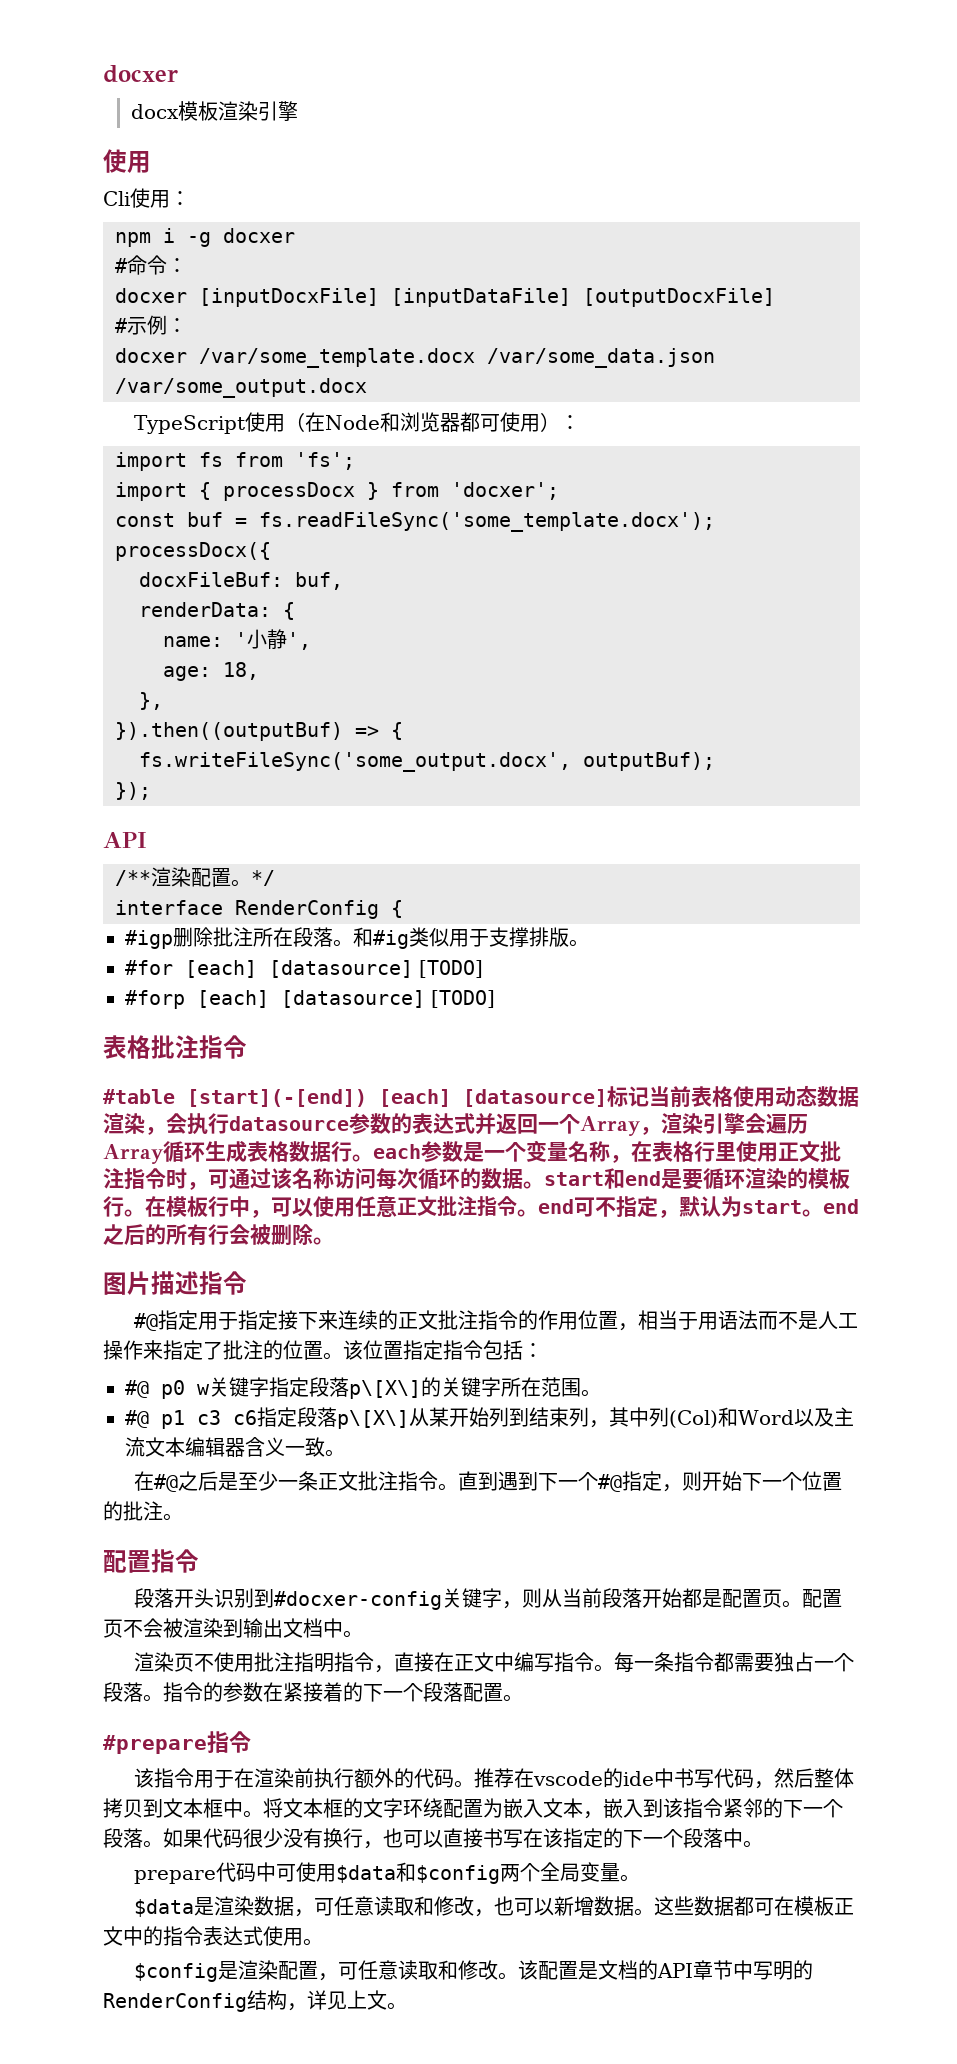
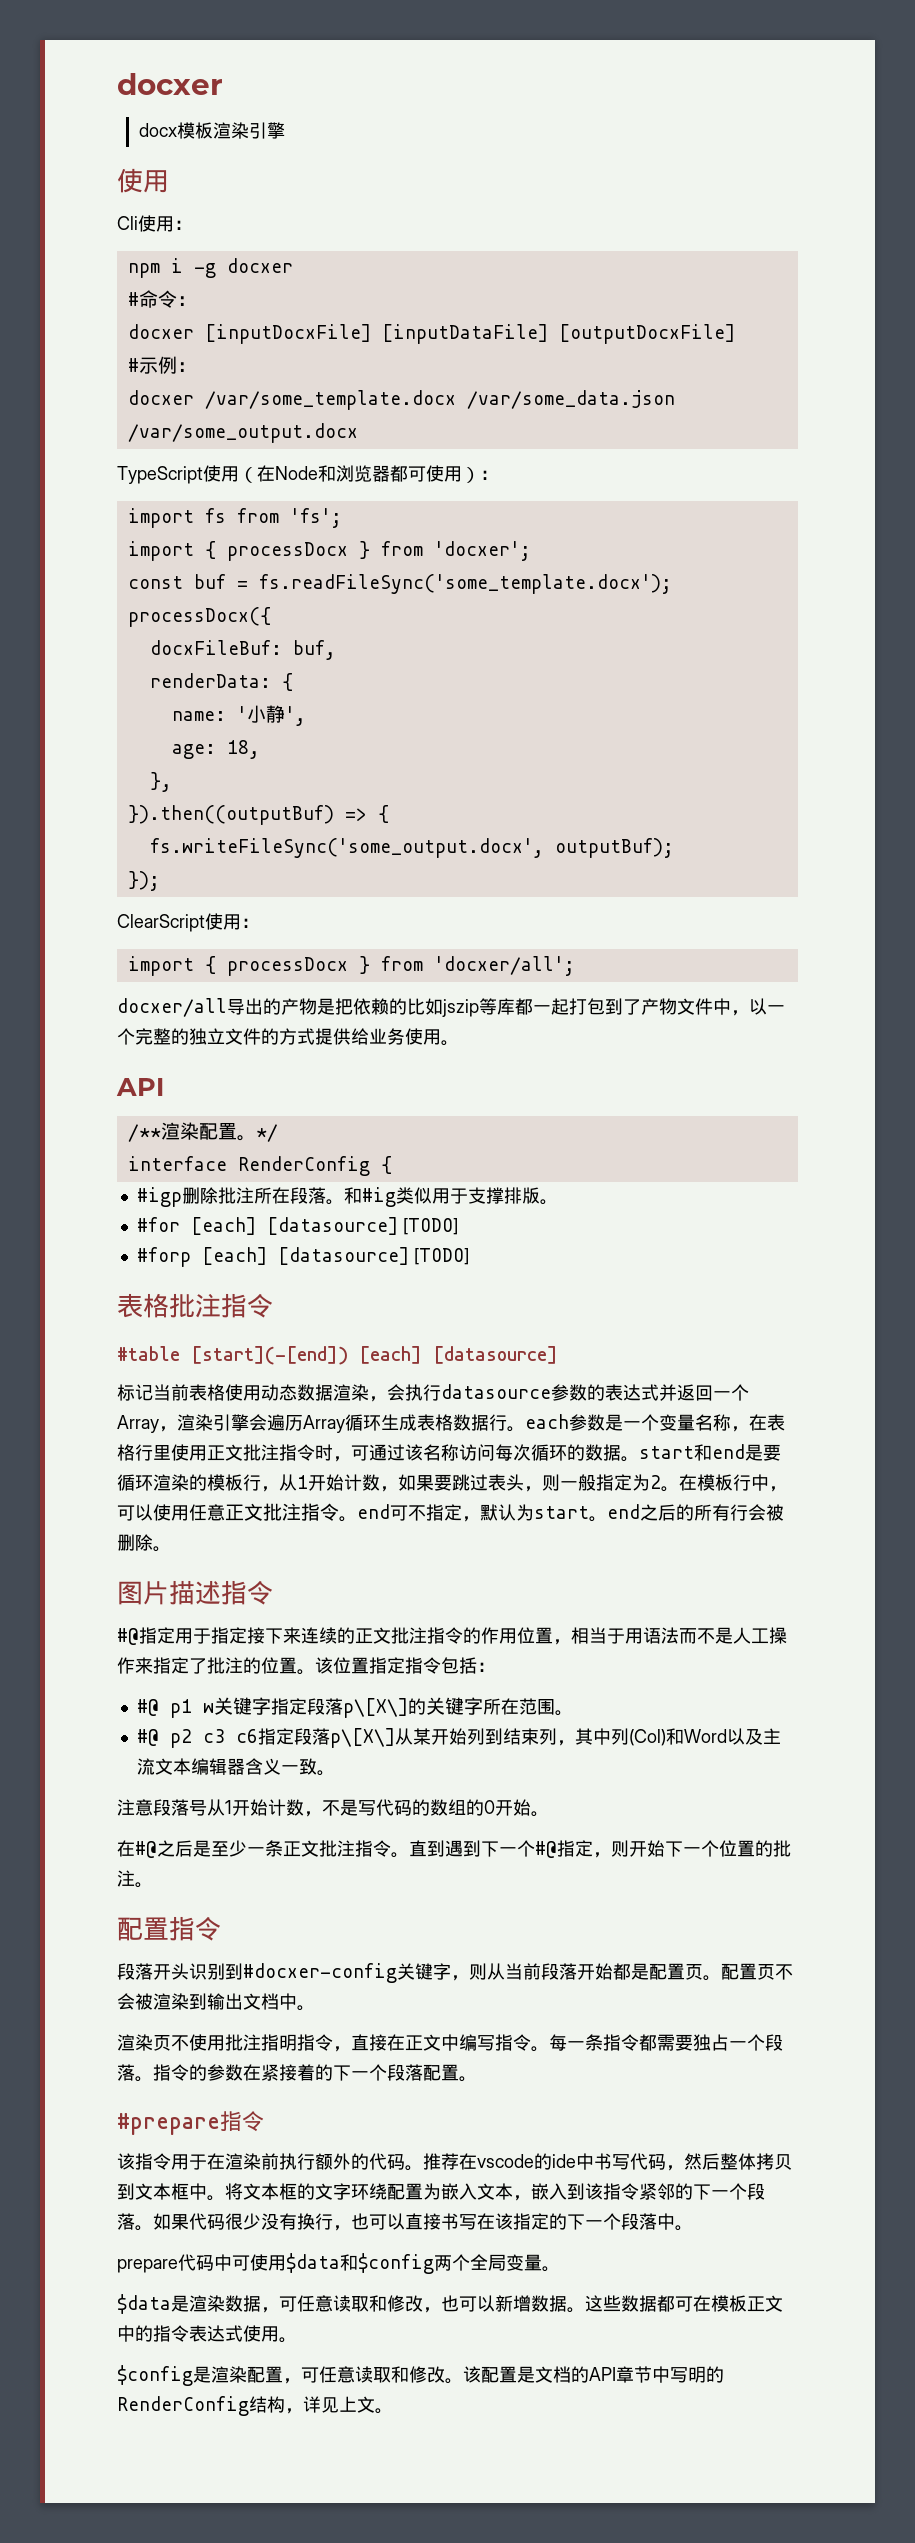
+ ClearScript使用：
+ import { processDocx } from 'docxer/all';
+ docxer/all导出的产物是把依赖的比如jszip等库都一起打包到了产物文件中，以一个完整的独立文件的方式提供给业务使用。
- #table [start](-[end]) [each] [datasource]标记当前表格使用动态数据渲染，会执行datasource参数的表达式并返回一个Array，渲染引擎会遍历Array循环生成表格数据行。each参数是一个变量名称，在表格行里使用正文批注指令时，可通过该名称访问每次循环的数据。start和end是要循环渲染的模板行。
+ #table [start](-[end]) [each] [datasource]
+ 标记当前表格使用动态数据渲染，会执行datasource参数的表达式并返回一个Array，渲染引擎会遍历Array循环生成表格数据行。each参数是一个变量名称，在表格行里使用正文批注指令时，可通过该名称访问每次循环的数据。start和end是要循环渲染的模板行，从1开始计数，如果要跳过表头，则一般指定为2。
- #@ p0 w关键字指定段落p\[X\]的关键字所在范围。
+ #@ p1 w关键字指定段落p\[X\]的关键字所在范围。
- #@ p1 c3 c6指定段落p\[X\]从某开始列到结束列，其中列(Col)和Word以及主流文本编辑器含义一致。
+ #@ p2 c3 c6指定段落p\[X\]从某开始列到结束列，其中列(Col)和Word以及主流文本编辑器含义一致。
+ 注意段落号从1开始计数，不是写代码的数组的0开始。

